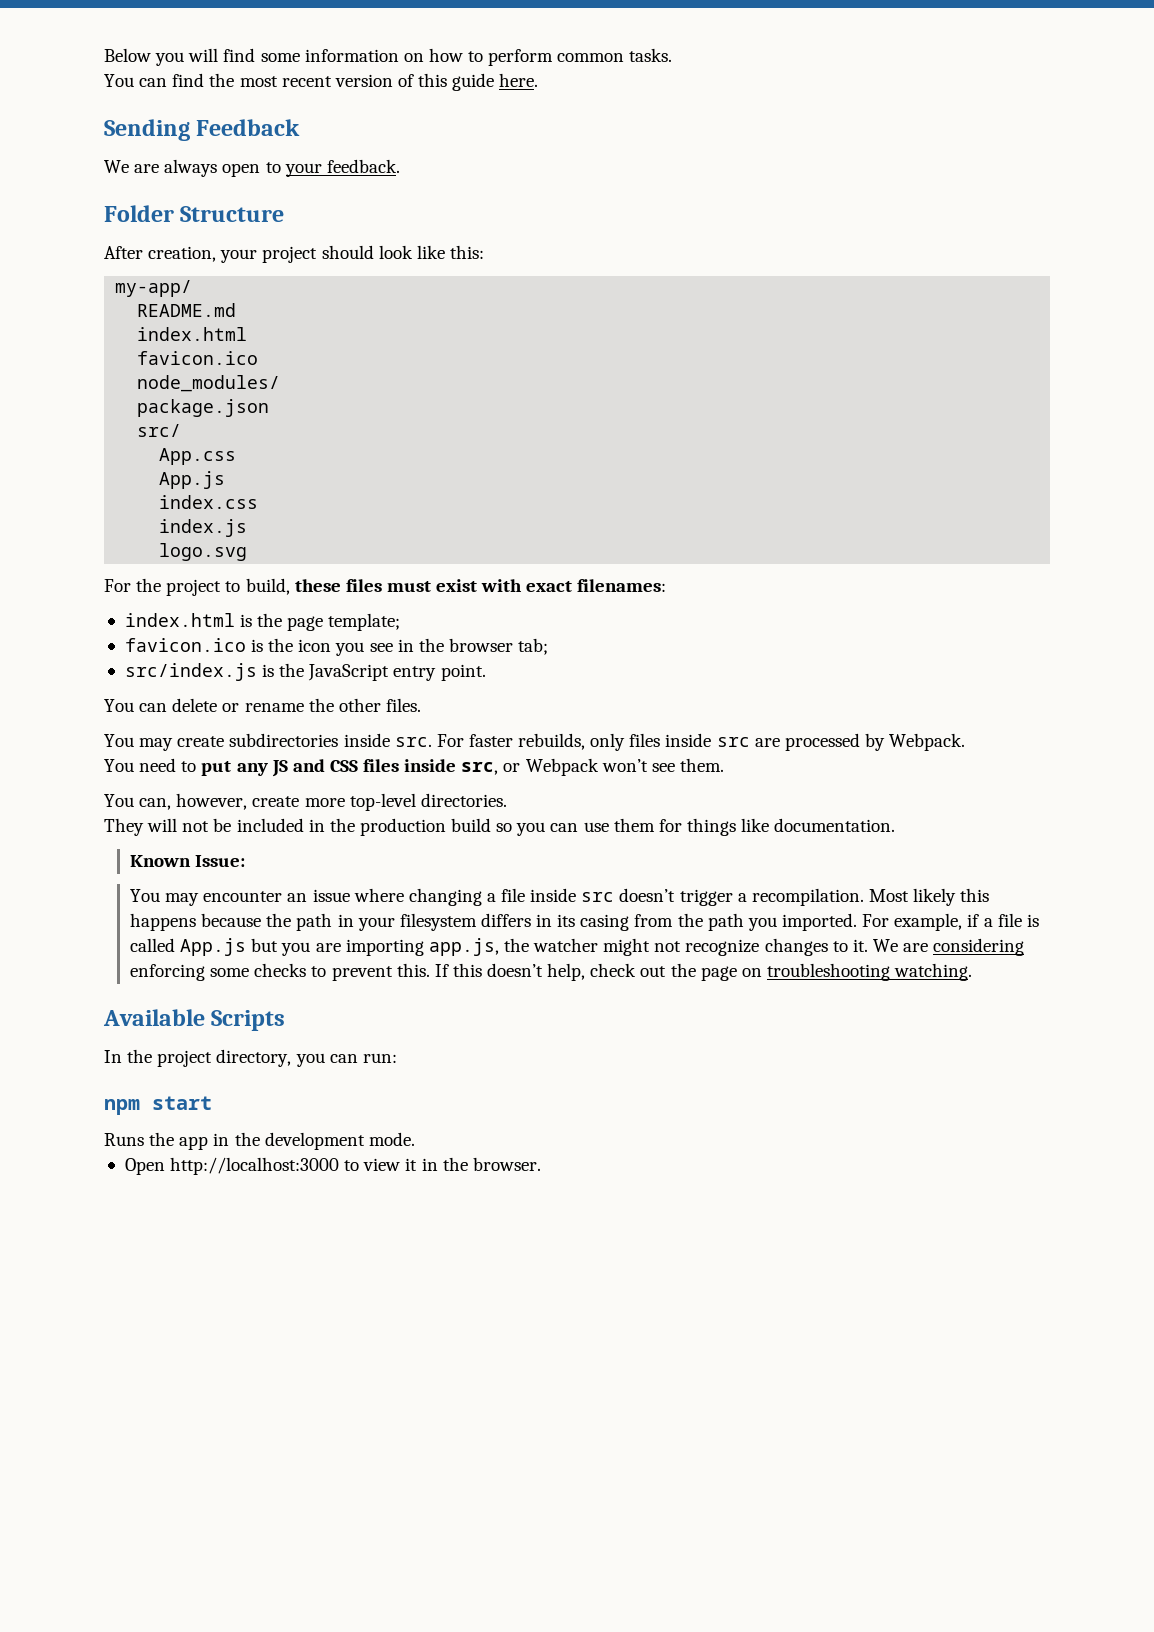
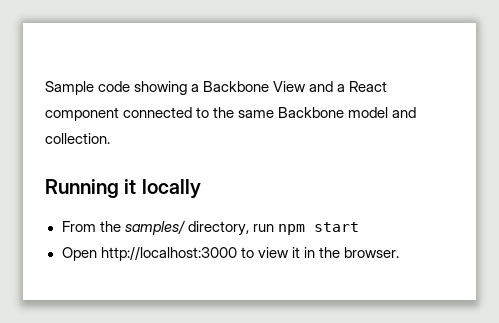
- Below you will find some information on how to perform common tasks.
- You can find the most recent version of this guide here.
- Sending Feedback
- We are always open to your feedback.
- Folder Structure
- After creation, your project should look like this:
- my-app/
- README.md
- index.html
- favicon.ico
- node_modules/
- package.json
- src/
- App.css
- App.js
- index.css
- index.js
- logo.svg
- For the project to build, these files must exist with exact filenames:
- index.html is the page template;
- favicon.ico is the icon you see in the browser tab;
- src/index.js is the JavaScript entry point.
- You can delete or rename the other files.
- You may create subdirectories inside src. For faster rebuilds, only files inside src are processed by Webpack.
- You need to put any JS and CSS files inside src, or Webpack won’t see them.
- You can, however, create more top-level directories.
- They will not be included in the production build so you can use them for things like documentation.
- Known Issue:
- You may encounter an issue where changing a file inside src doesn’t trigger a recompilation. Most likely this happens because the path in your filesystem differs in its casing from the path you imported. For example, if a file is called App.js but you are importing app.js, the watcher might not recognize changes to it. We are considering enforcing some checks to prevent this. If this doesn’t help, check out the page on troubleshooting watching.
- Available Scripts
- In the project directory, you can run:
- npm start
- Runs the app in the development mode.
+ Sample code showing a Backbone View and a React component connected to the same Backbone model and collection.
+ Running it locally
+ From the samples/ directory, run npm start

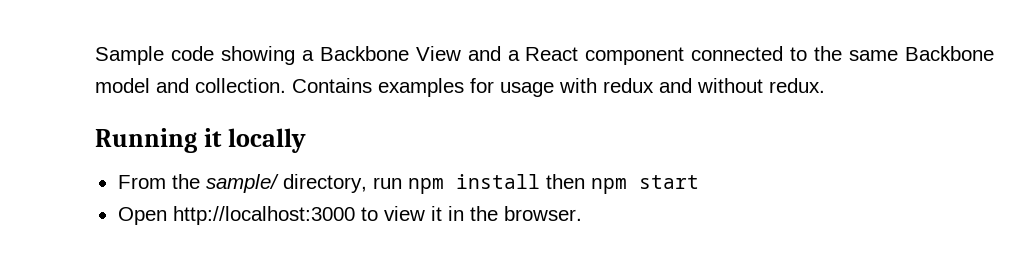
+ Contains examples for usage with redux and without redux.
- From the samples/ directory, run npm start
+ From the sample/ directory, run npm install then npm start

